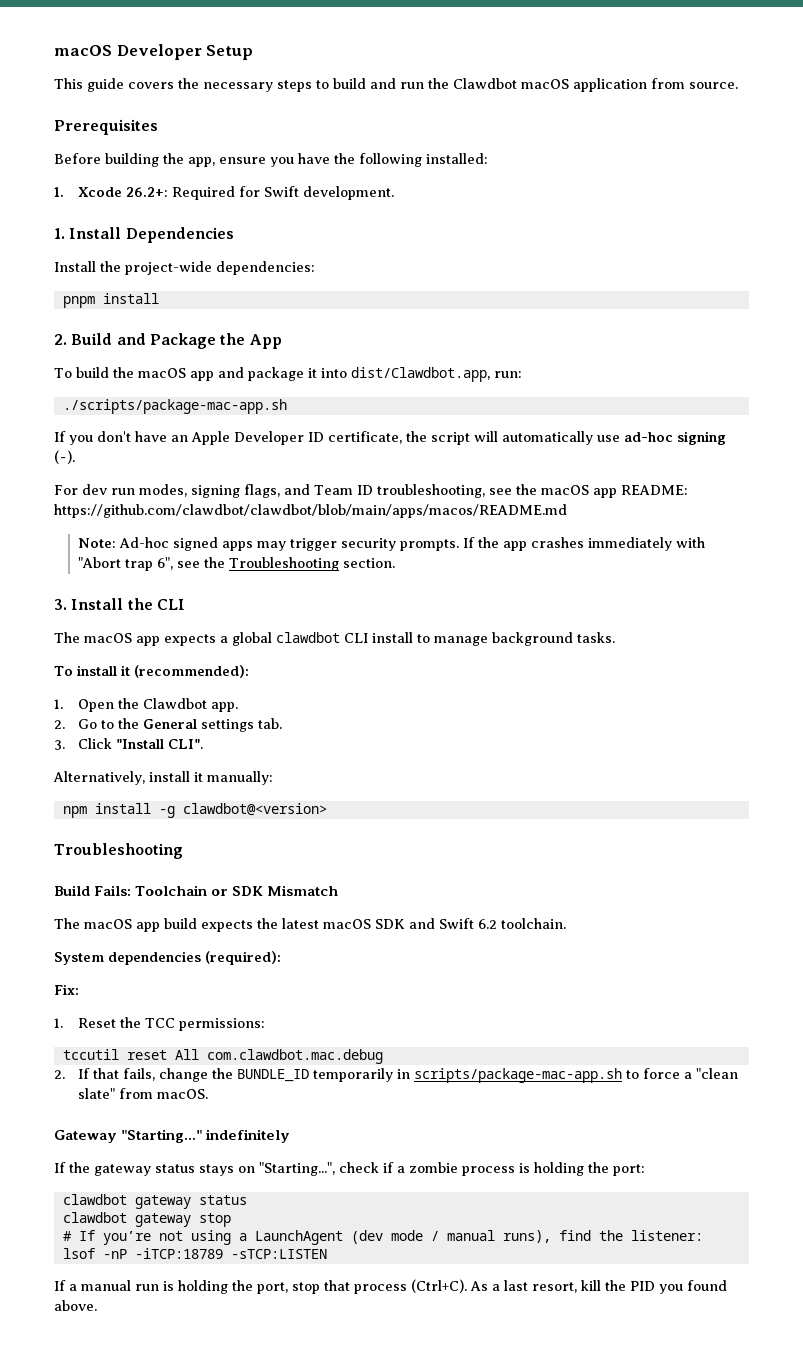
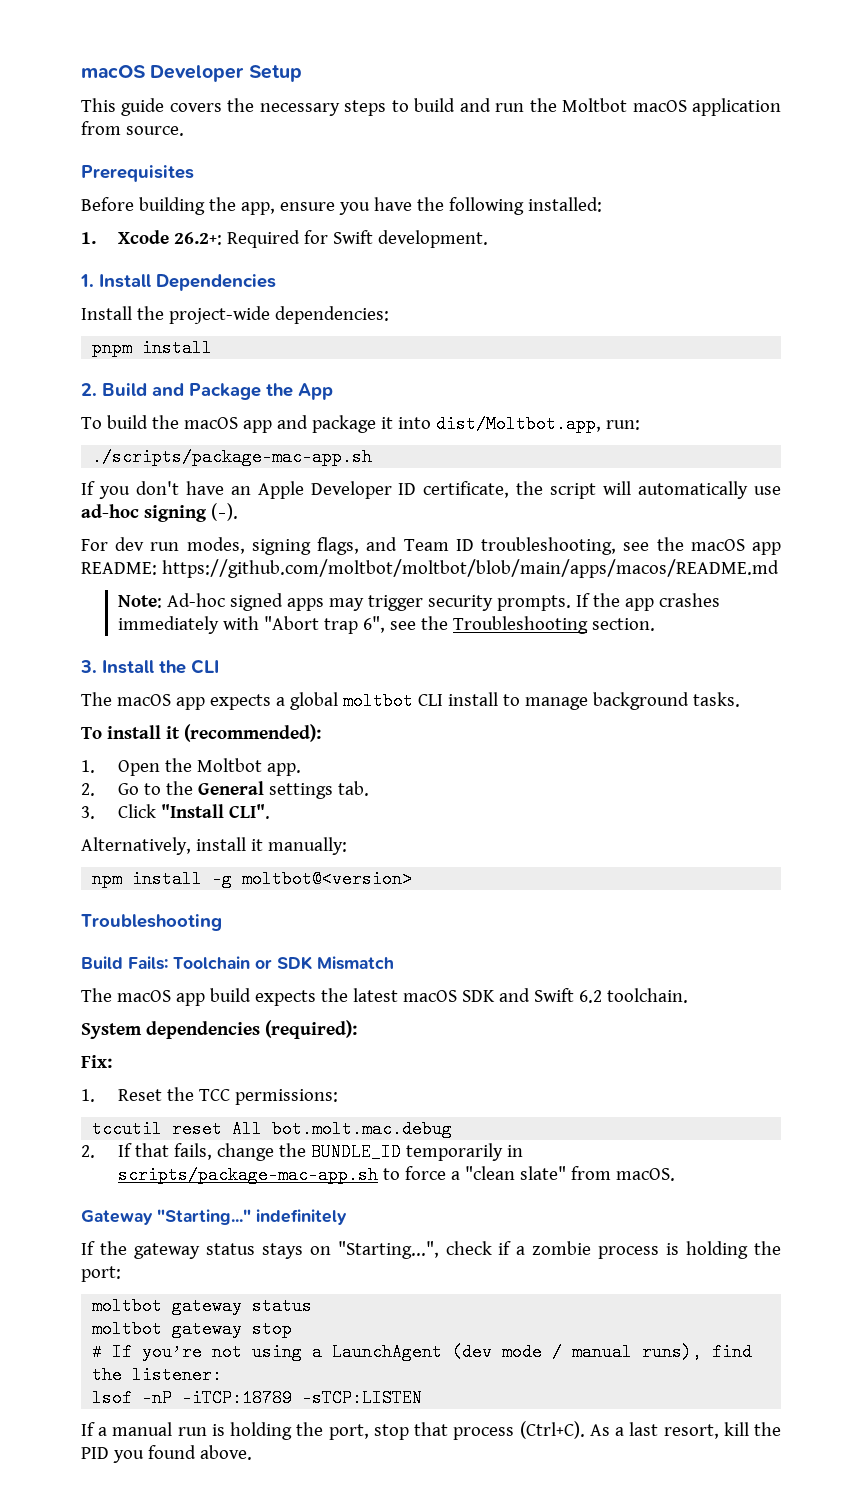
- This guide covers the necessary steps to build and run the Clawdbot macOS application from source.
+ This guide covers the necessary steps to build and run the Moltbot macOS application from source.
- To build the macOS app and package it into dist/Clawdbot.app, run:
+ To build the macOS app and package it into dist/Moltbot.app, run:
- For dev run modes, signing flags, and Team ID troubleshooting, see the macOS app README: https://github.com/clawdbot/clawdbot/blob/main/apps/macos/README.md
+ For dev run modes, signing flags, and Team ID troubleshooting, see the macOS app README: https://github.com/moltbot/moltbot/blob/main/apps/macos/README.md
- The macOS app expects a global clawdbot CLI install to manage background tasks.
+ The macOS app expects a global moltbot CLI install to manage background tasks.
- 1. Open the Clawdbot app.
+ 1. Open the Moltbot app.
- npm install -g clawdbot@<version>
+ npm install -g moltbot@<version>
- tccutil reset All com.clawdbot.mac.debug
+ tccutil reset All bot.molt.mac.debug
- clawdbot gateway status
+ moltbot gateway status
- clawdbot gateway stop
+ moltbot gateway stop

